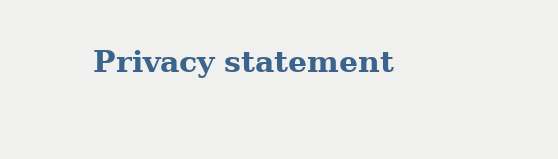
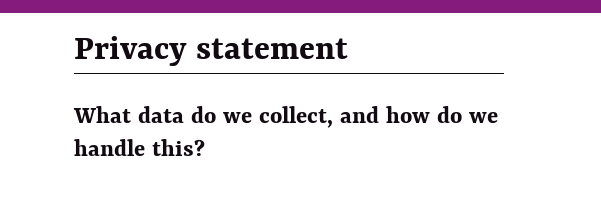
+ What data do we collect, and how do we handle this?

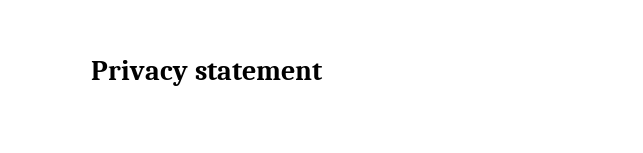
- What data do we collect, and how do we handle this?

